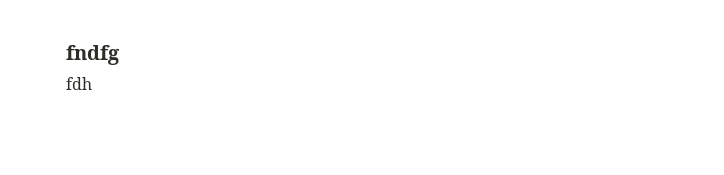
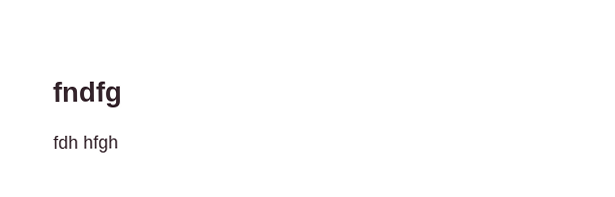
- fdh
+ fdh hfgh

